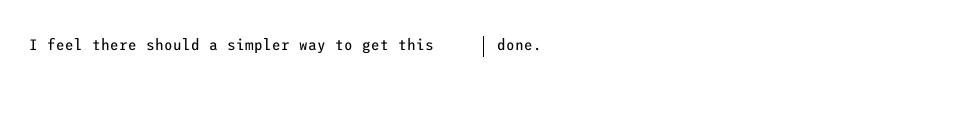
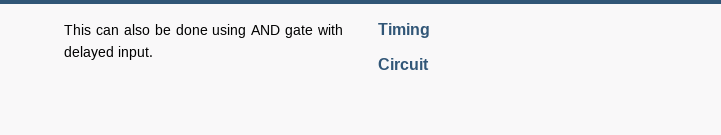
- I feel there should a simpler way to get this done.
+ This can also be done using AND gate with delayed input.
+ Timing
+ Circuit

